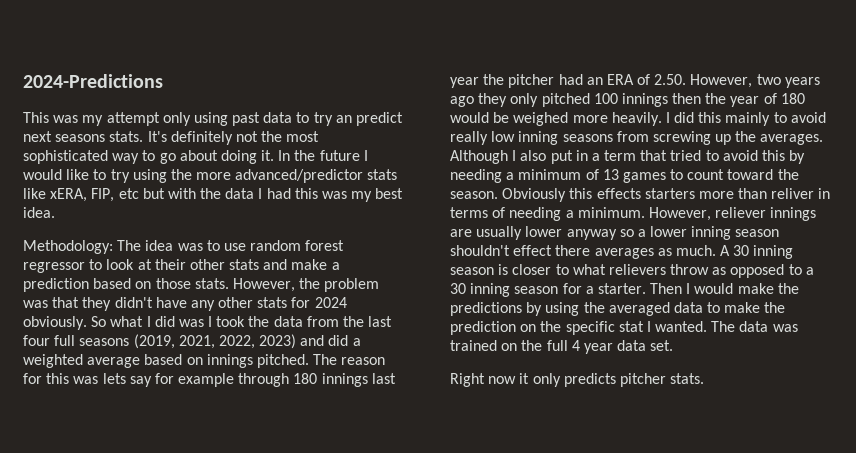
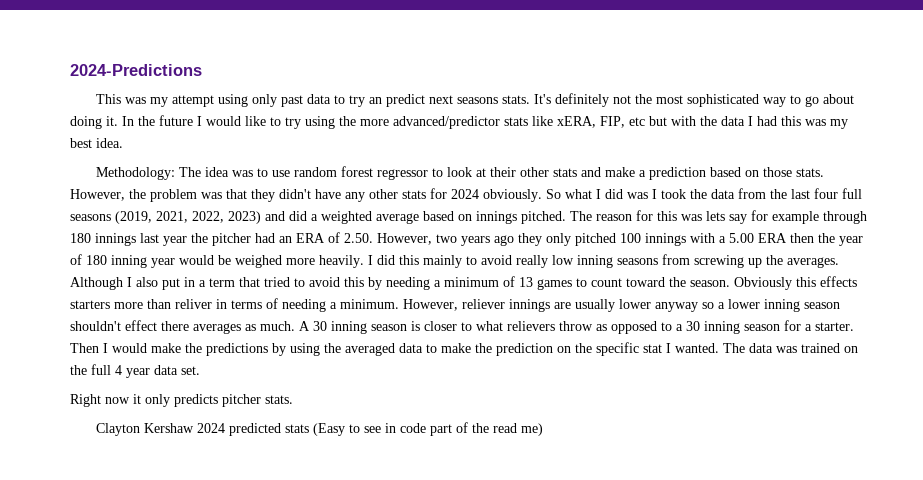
- This was my attempt only using past data to try an predict next seasons stats.
+ This was my attempt using only past data to try an predict next seasons stats.
- The reason for this was lets say for example through 180 innings last year the pitcher had an ERA of 2.50. However, two years ago they only pitched 100 innings then the year of 180 would be weighed more heavily.
+ The reason for this was lets say for example through 180 innings last year the pitcher had an ERA of 2.50. However, two years ago they only pitched 100 innings with a 5.00 ERA then the year of 180 inning year would be weighed more heavily.
+ Clayton Kershaw 2024 predicted stats (Easy to see in code part of the read me)

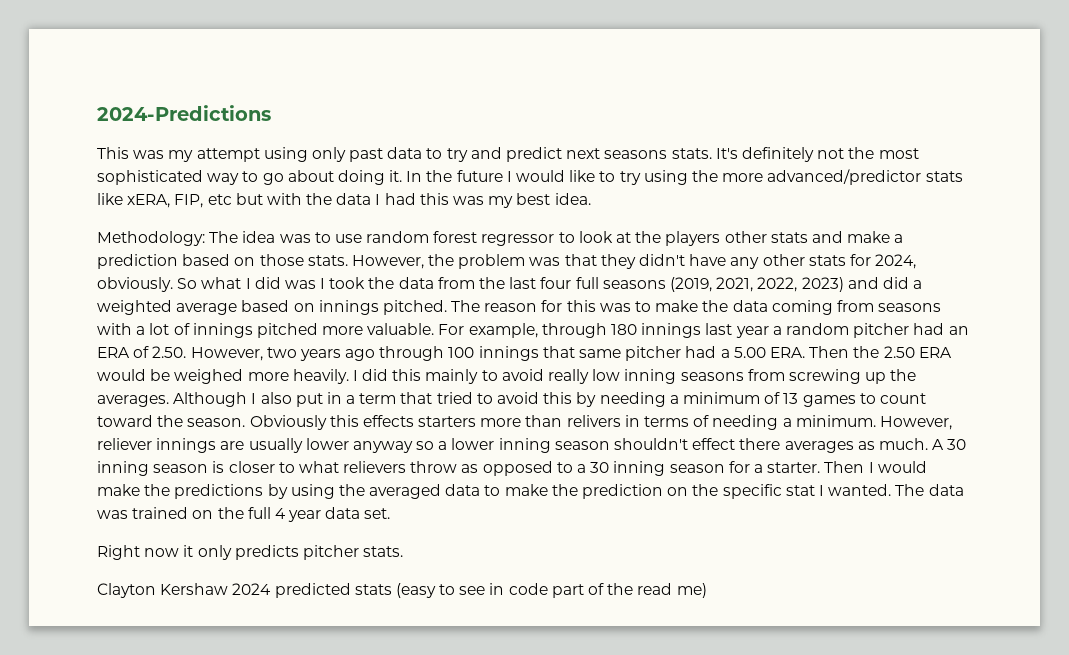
- This was my attempt using only past data to try an predict next seasons stats.
+ This was my attempt using only past data to try and predict next seasons stats.
- Methodology: The idea was to use random forest regressor to look at their other stats and make a prediction based on those stats.
+ Methodology: The idea was to use random forest regressor to look at the players other stats and make a prediction based on those stats.
- However, the problem was that they didn't have any other stats for 2024 obviously.
+ However, the problem was that they didn't have any other stats for 2024, obviously.
- The reason for this was lets say for example through 180 innings last year the pitcher had an ERA of 2.50. However, two years ago they only pitched 100 innings with a 5.00 ERA then the year of 180 inning year would be weighed more heavily.
+ The reason for this was to make the data coming from seasons with a lot of innings pitched more valuable. For example, through 180 innings last year a random pitcher had an ERA of 2.50. However, two years ago through 100 innings that same pitcher had a 5.00 ERA. Then the 2.50 ERA would be weighed more heavily.
- Obviously this effects starters more than reliver in terms of needing a minimum.
+ Obviously this effects starters more than relivers in terms of needing a minimum.
- Clayton Kershaw 2024 predicted stats (Easy to see in code part of the read me)
+ Clayton Kershaw 2024 predicted stats (easy to see in code part of the read me)

